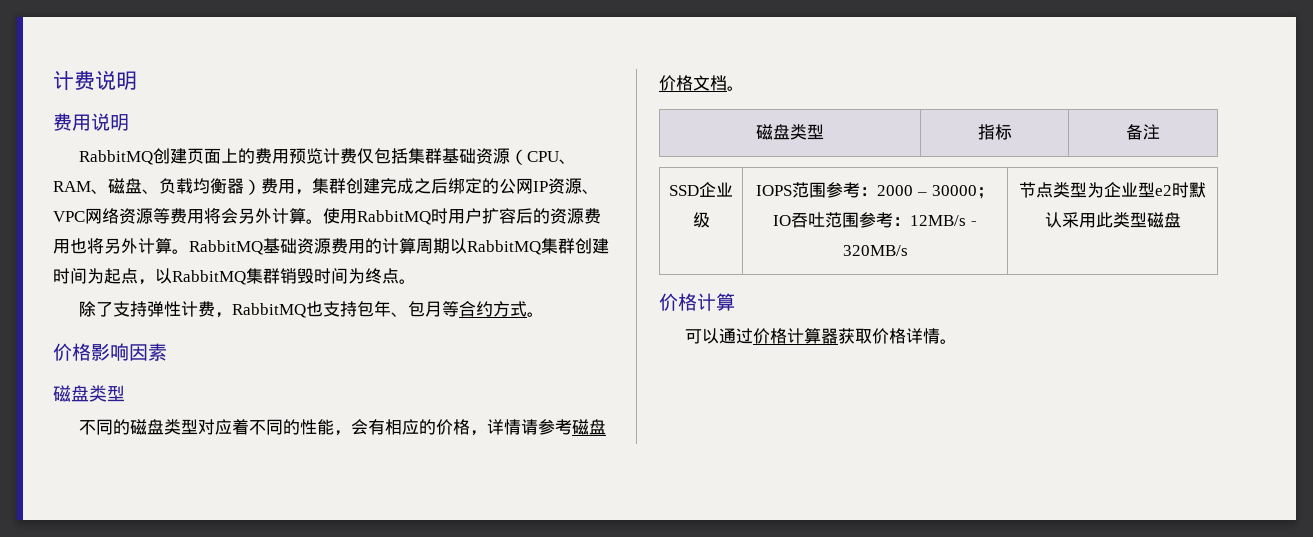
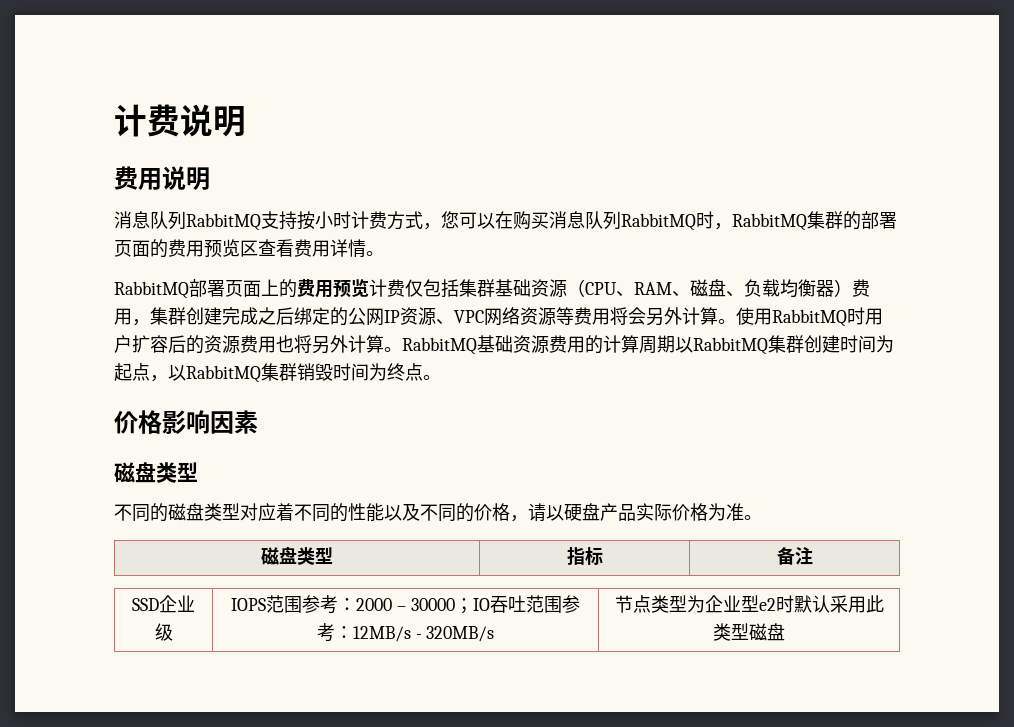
- RabbitMQ创建页面上的费用预览计费仅包括集群基础资源（CPU、RAM、磁盘、负载均衡器）费用，集群创建完成之后绑定的公网IP资源、VPC网络资源等费用将会另外计算。
+ 消息队列RabbitMQ支持按小时计费方式，您可以在购买消息队列RabbitMQ时，RabbitMQ集群的部署页面的费用预览区查看费用详情。
+ RabbitMQ部署页面上的费用预览计费仅包括集群基础资源（CPU、RAM、磁盘、负载均衡器）费用，集群创建完成之后绑定的公网IP资源、VPC网络资源等费用将会另外计算。
- 除了支持弹性计费，RabbitMQ也支持包年、包月等合约方式。
- 不同的磁盘类型对应着不同的性能，会有相应的价格，详情请参考磁盘价格文档。
+ 不同的磁盘类型对应着不同的性能以及不同的价格，请以硬盘产品实际价格为准。
  SSD企业级 | IOPS范围参考：2000 – 30000；IO吞吐范围参考：12MB/s - 320MB/s | 节点类型为企业型e2时默认采用此类型磁盘
- 价格计算
- 可以通过价格计算器获取价格详情。

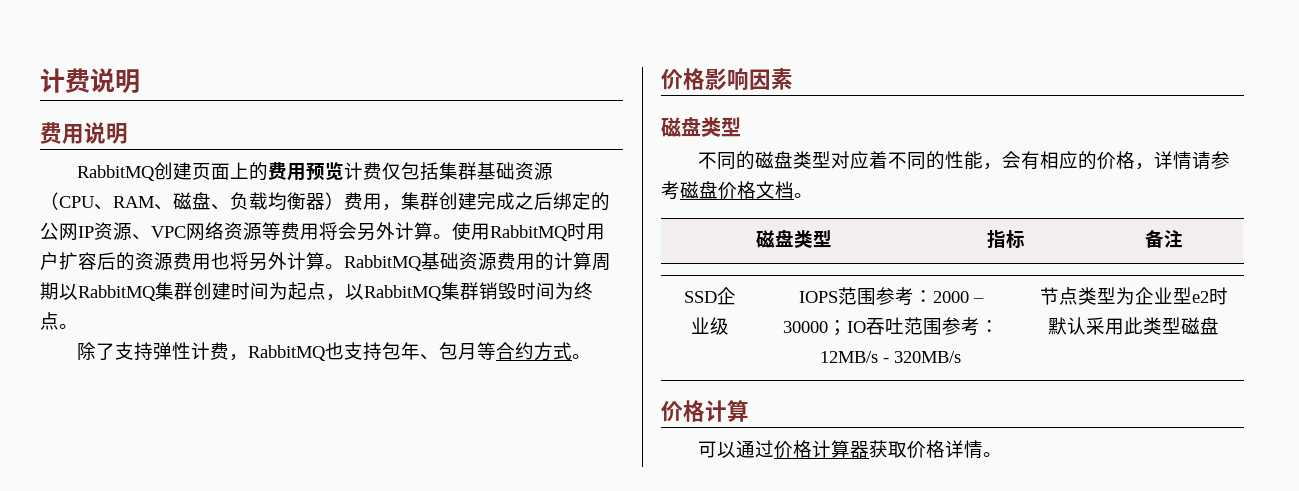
- 消息队列RabbitMQ支持按小时计费方式，您可以在购买消息队列RabbitMQ时，RabbitMQ集群的部署页面的费用预览区查看费用详情。
- RabbitMQ部署页面上的费用预览计费仅包括集群基础资源（CPU、RAM、磁盘、负载均衡器）费用，集群创建完成之后绑定的公网IP资源、VPC网络资源等费用将会另外计算。
+ RabbitMQ创建页面上的费用预览计费仅包括集群基础资源（CPU、RAM、磁盘、负载均衡器）费用，集群创建完成之后绑定的公网IP资源、VPC网络资源等费用将会另外计算。
+ 除了支持弹性计费，RabbitMQ也支持包年、包月等合约方式。
- 不同的磁盘类型对应着不同的性能以及不同的价格，请以硬盘产品实际价格为准。
+ 不同的磁盘类型对应着不同的性能，会有相应的价格，详情请参考磁盘价格文档。
  SSD企业级 | IOPS范围参考：2000 – 30000；IO吞吐范围参考：12MB/s - 320MB/s | 节点类型为企业型e2时默认采用此类型磁盘
+ 价格计算
+ 可以通过价格计算器获取价格详情。

